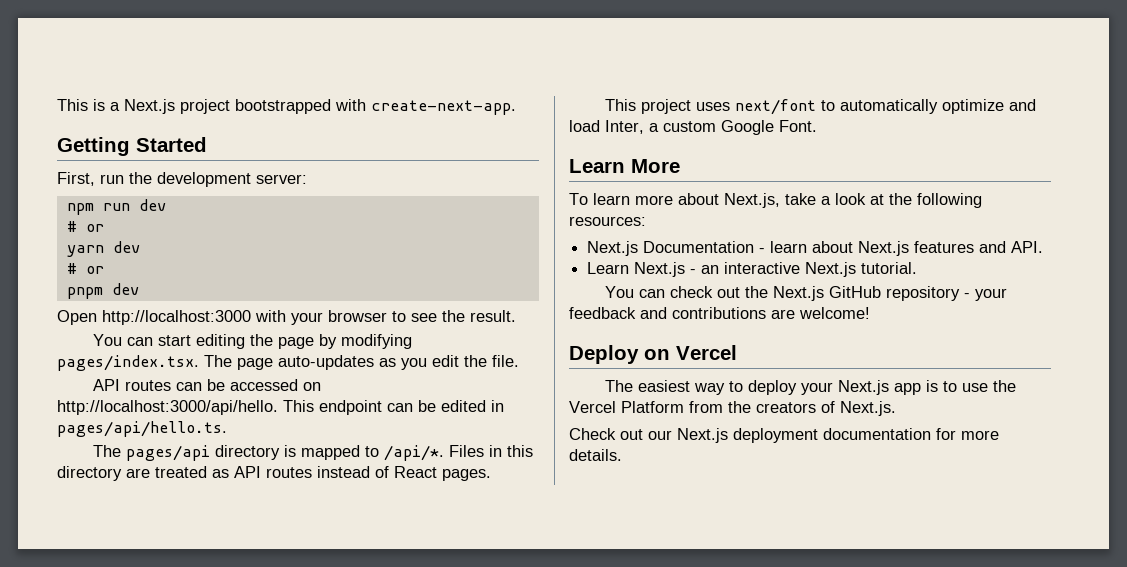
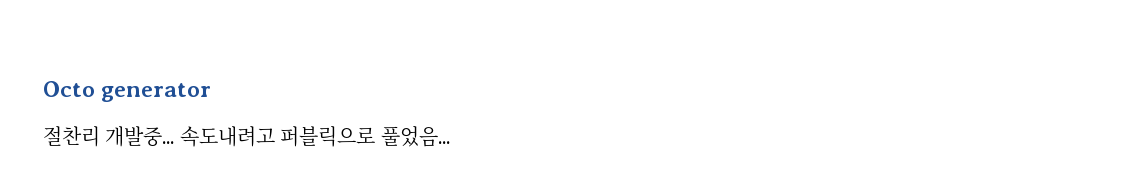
- This is a Next.js project bootstrapped with create-next-app.
- Getting Started
- First, run the development server:
- npm run dev
- # or
- yarn dev
- # or
- pnpm dev
- Open http://localhost:3000 with your browser to see the result.
- You can start editing the page by modifying pages/index.tsx. The page auto-updates as you edit the file.
- API routes can be accessed on http://localhost:3000/api/hello. This endpoint can be edited in pages/api/hello.ts.
- The pages/api directory is mapped to /api/*. Files in this directory are treated as API routes instead of React pages.
- This project uses next/font to automatically optimize and load Inter, a custom Google Font.
- Learn More
- To learn more about Next.js, take a look at the following resources:
- Next.js Documentation - learn about Next.js features and API.
- Learn Next.js - an interactive Next.js tutorial.
- You can check out the Next.js GitHub repository - your feedback and contributions are welcome!
- Deploy on Vercel
- The easiest way to deploy your Next.js app is to use the Vercel Platform from the creators of Next.js.
- Check out our Next.js deployment documentation for more details.
+ Octo generator
+ 절찬리 개발중... 속도내려고 퍼블릭으로 풀었음...

